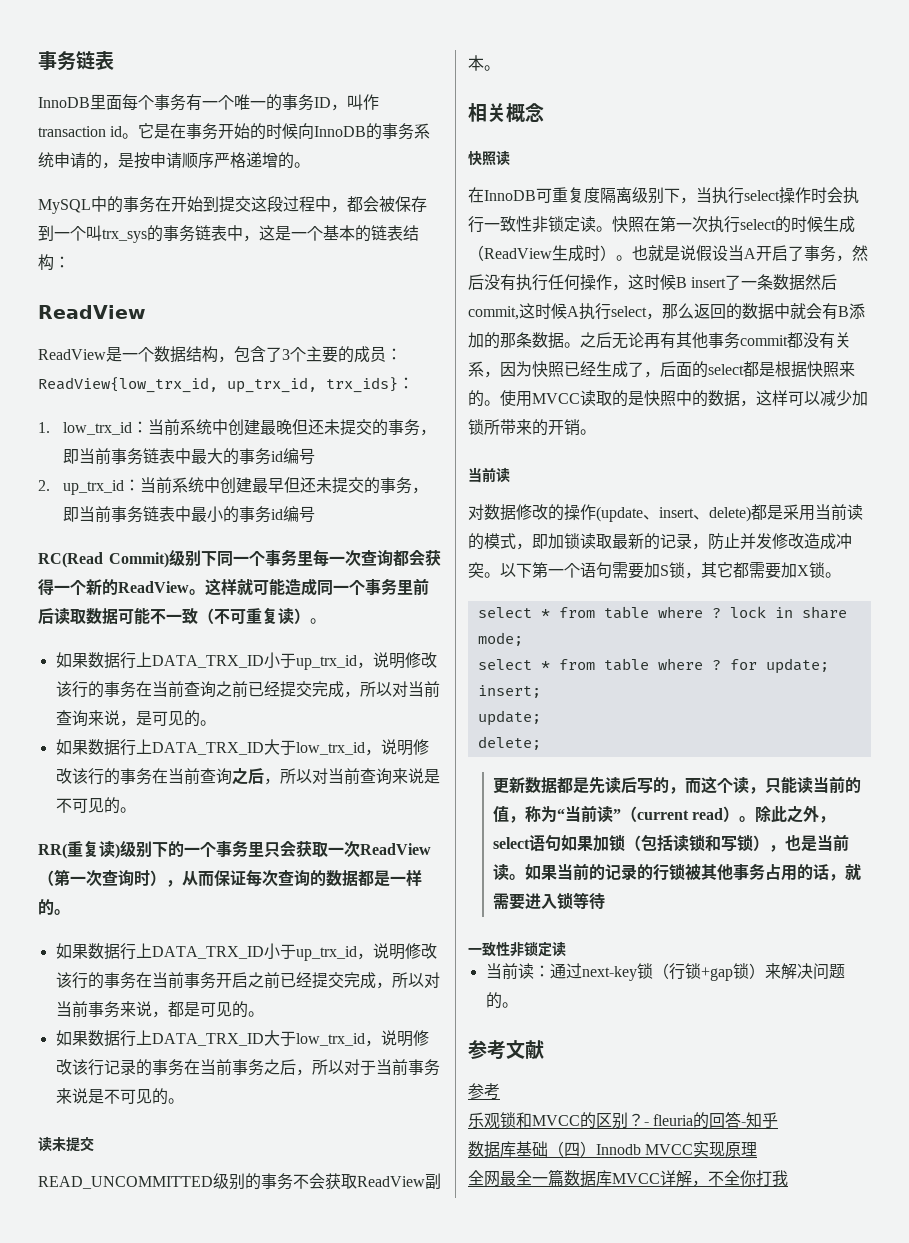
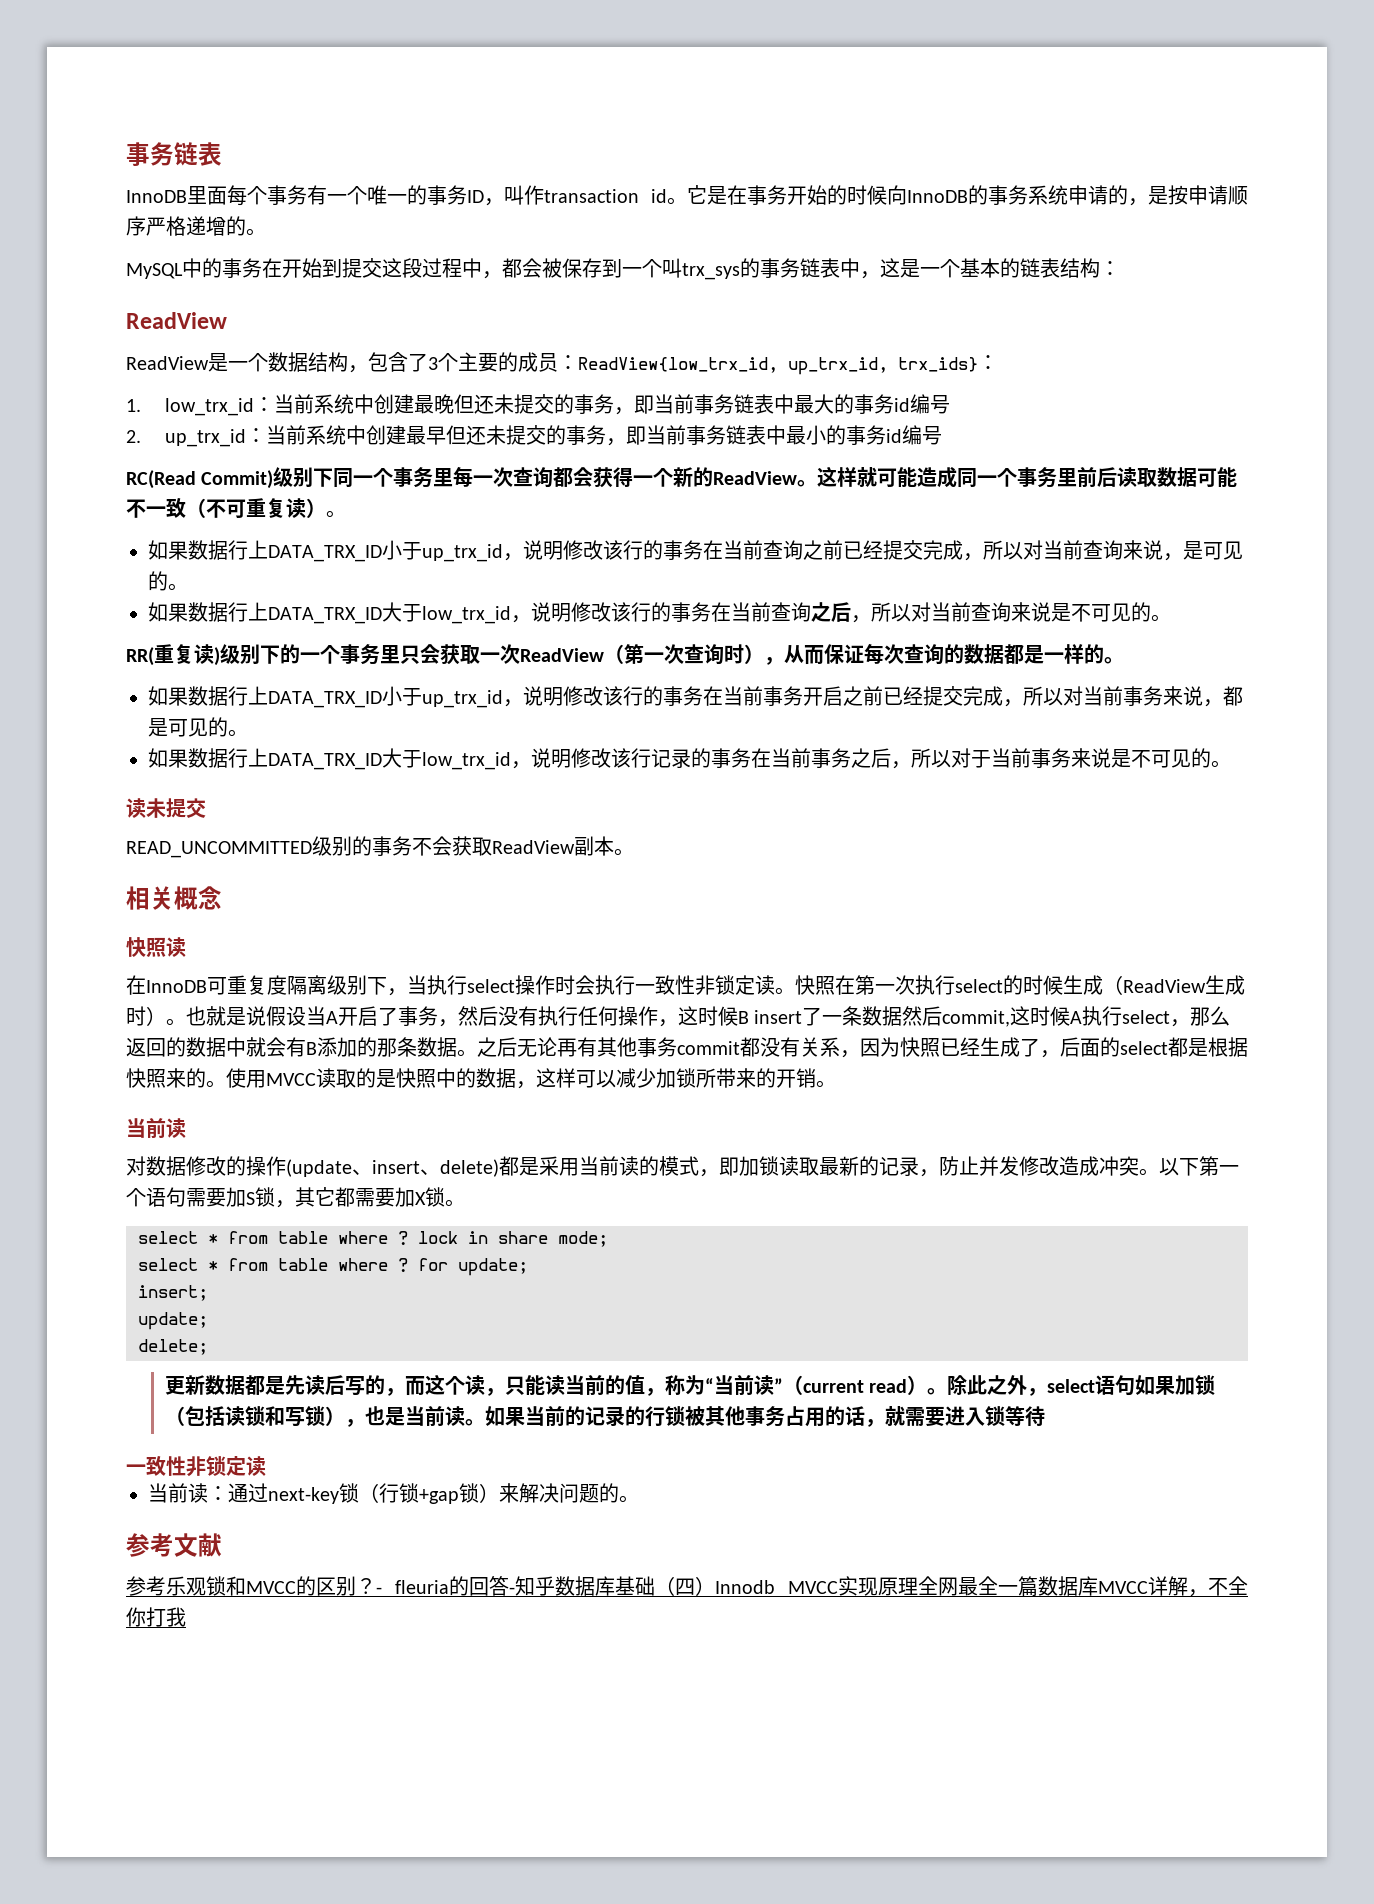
  参考文献
- 参考
- 乐观锁和MVCC的区别？
+ 参考乐观锁和MVCC的区别？
- - fleuria的回答-知乎
- 数据库基础（四）Innodb MVCC实现原理
- 全网最全一篇数据库MVCC详解，不全你打我
+ - fleuria的回答-知乎数据库基础（四）Innodb MVCC实现原理全网最全一篇数据库MVCC详解，不全你打我

